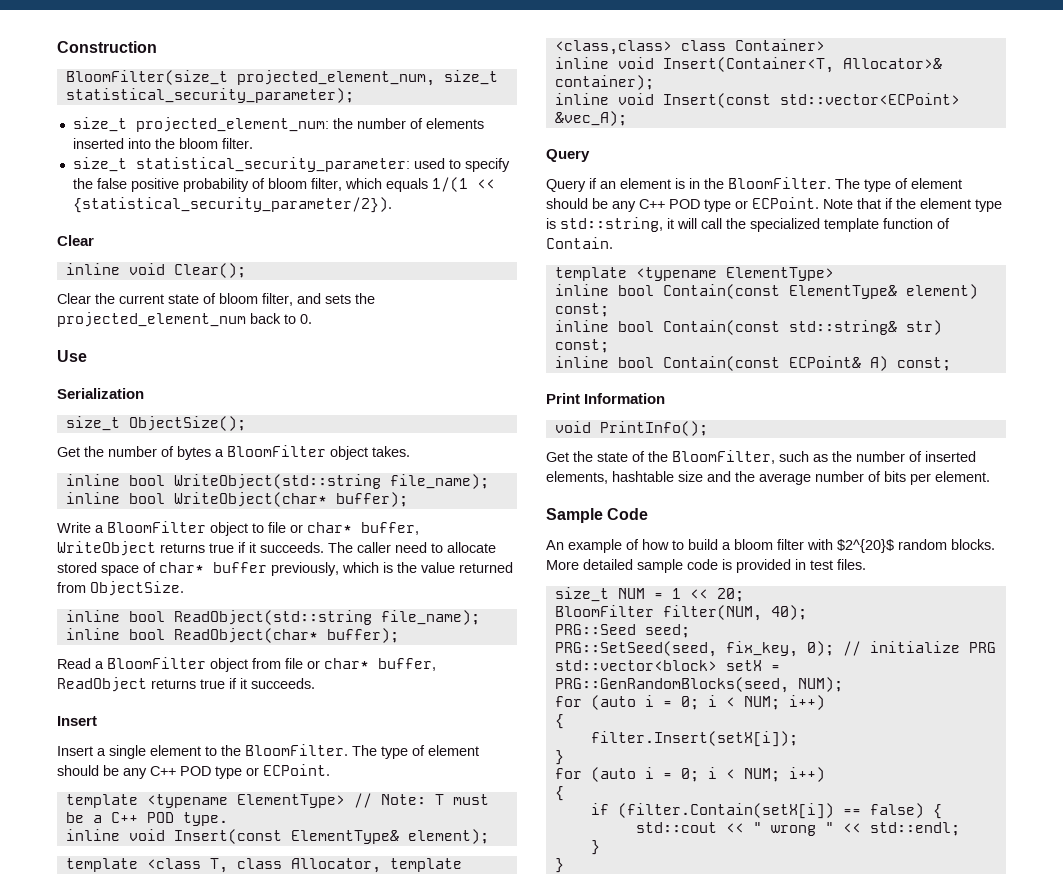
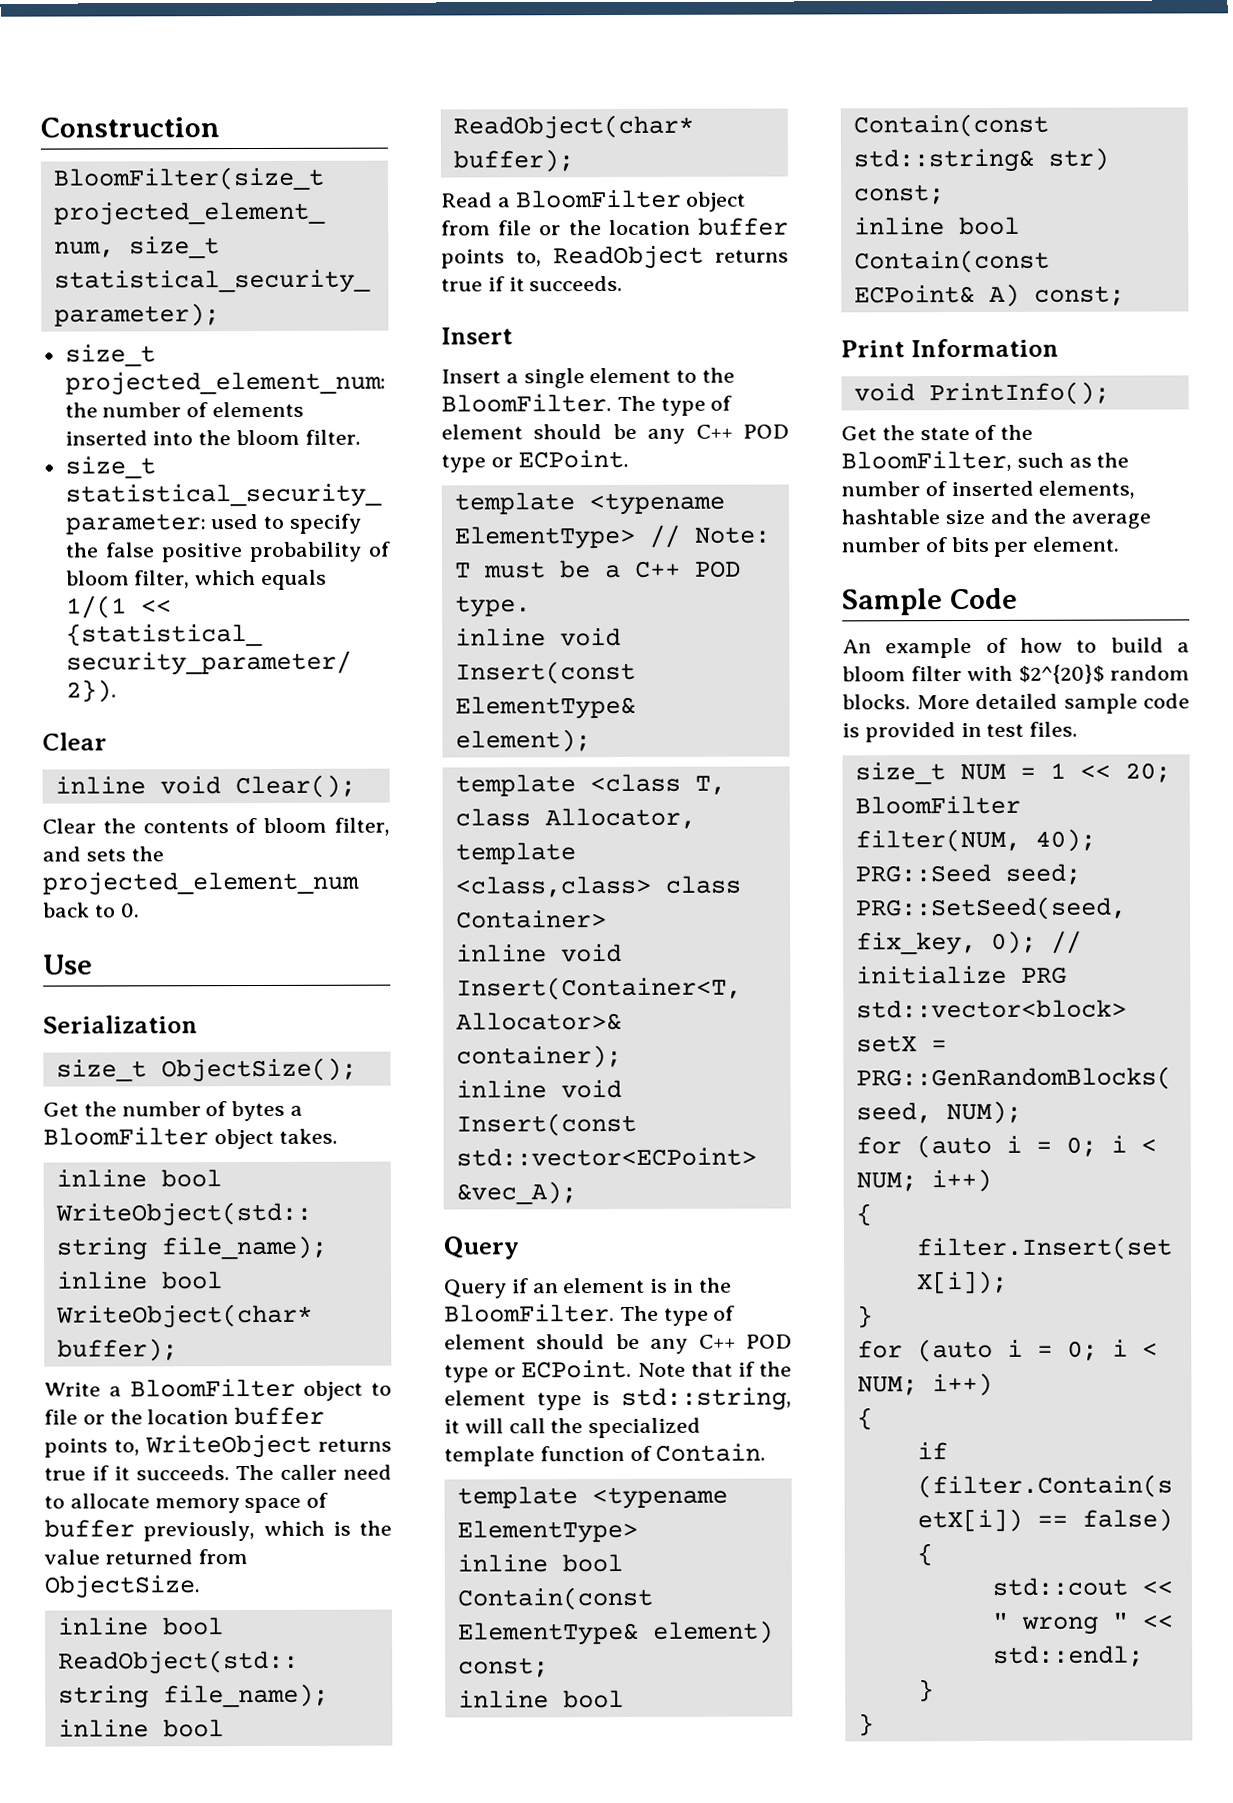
- Clear the current state of bloom filter, and sets the projected_element_num back to 0.
+ Clear the contents of bloom filter, and sets the projected_element_num back to 0.
- Write a BloomFilter object to file or char* buffer, WriteObject returns true if it succeeds.
+ Write a BloomFilter object to file or the location buffer points to, WriteObject returns true if it succeeds.
- The caller need to allocate stored space of char* buffer previously, which is the value returned from ObjectSize.
+ The caller need to allocate memory space of buffer previously, which is the value returned from ObjectSize.
- Read a BloomFilter object from file or char* buffer, ReadObject returns true if it succeeds.
+ Read a BloomFilter object from file or the location buffer points to, ReadObject returns true if it succeeds.

